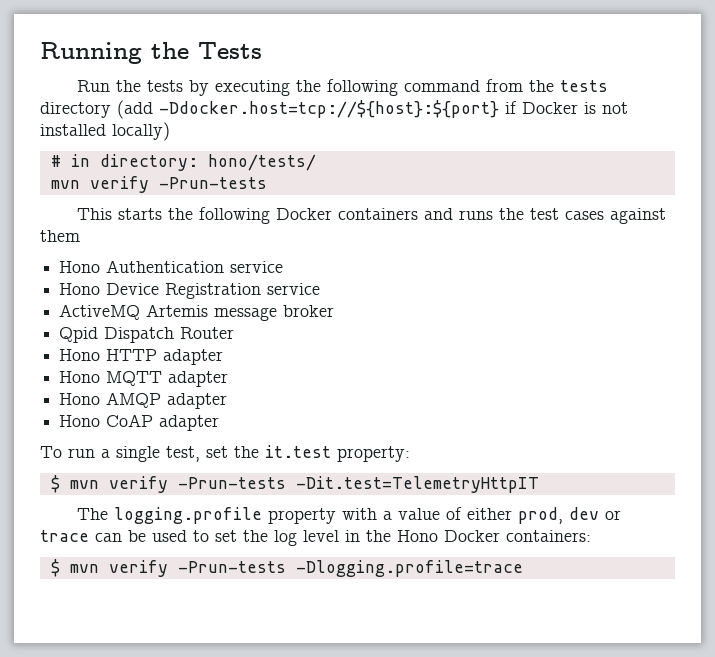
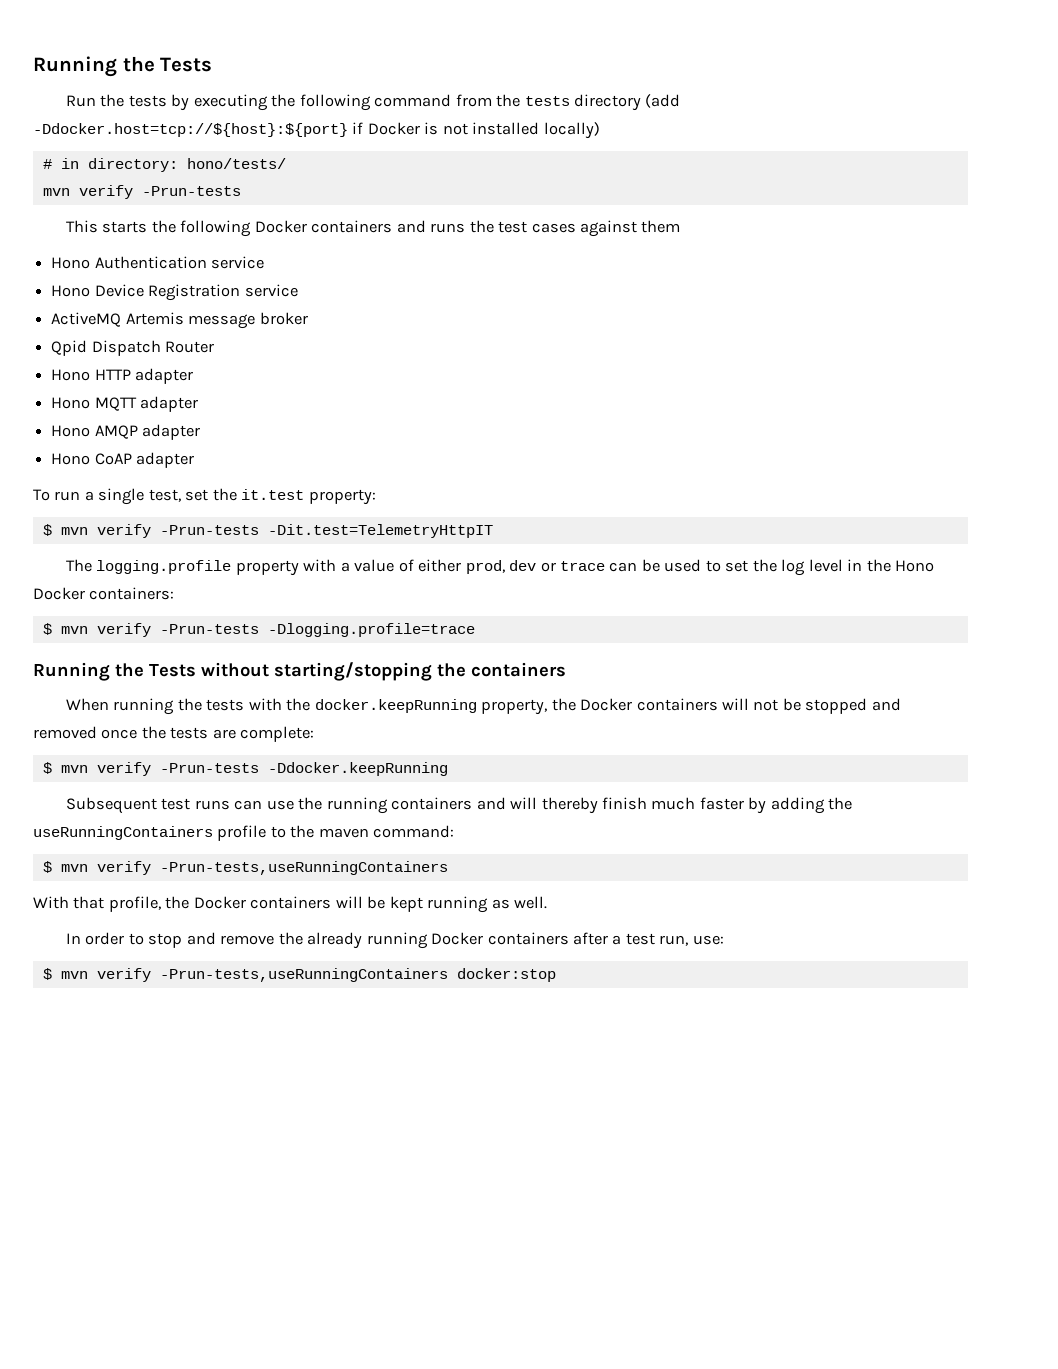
+ Running the Tests without starting/stopping the containers
+ When running the tests with the docker.keepRunning property, the Docker containers will not be stopped and removed once the tests are complete:
+ $ mvn verify -Prun-tests -Ddocker.keepRunning
+ Subsequent test runs can use the running containers and will thereby finish much faster by adding the useRunningContainers profile to the maven command:
+ $ mvn verify -Prun-tests,useRunningContainers
+ With that profile, the Docker containers will be kept running as well.
+ In order to stop and remove the already running Docker containers after a test run, use:
+ $ mvn verify -Prun-tests,useRunningContainers docker:stop

